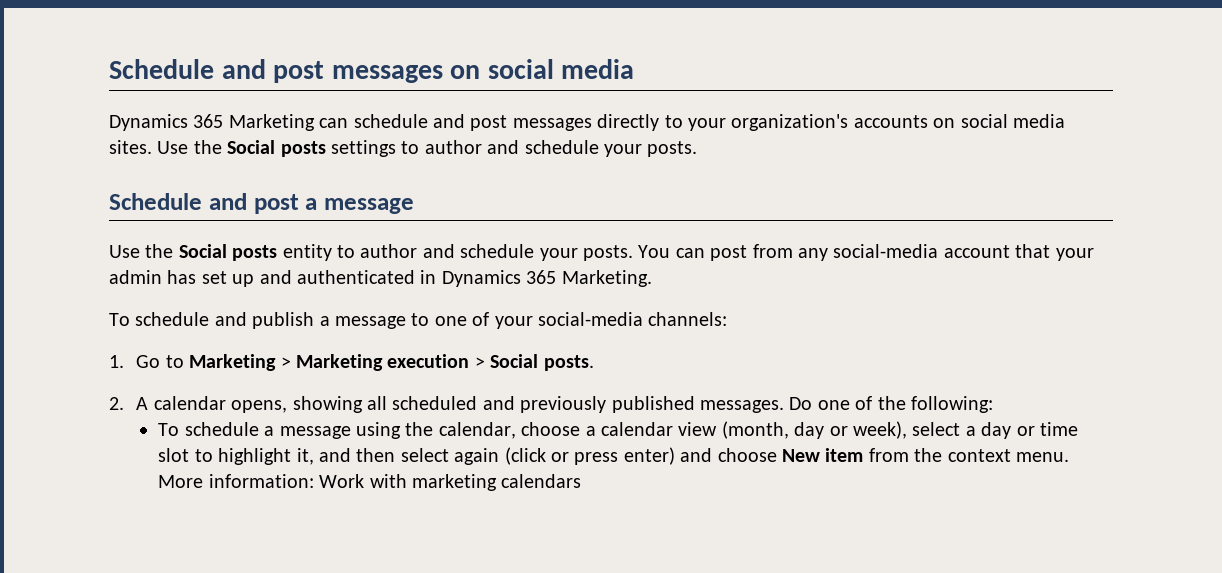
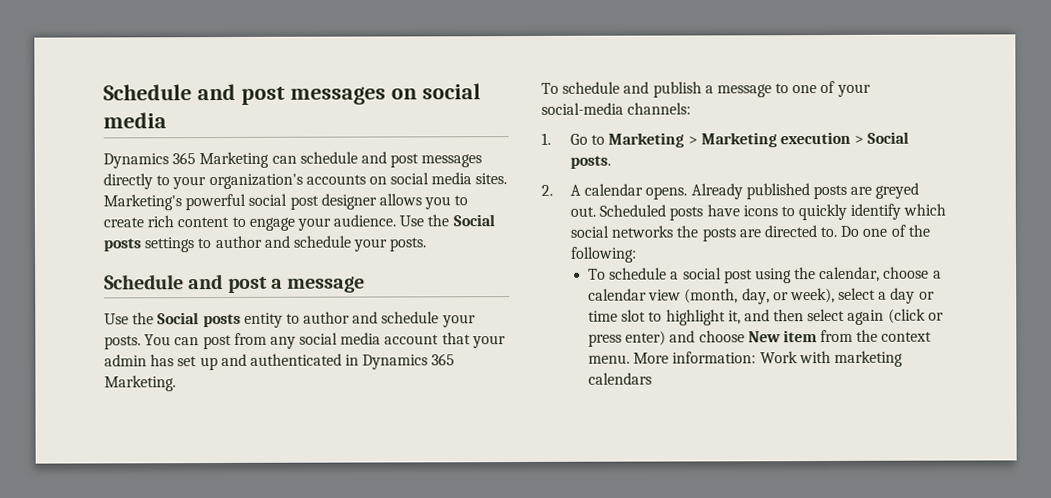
+ Marketing's powerful social post designer allows you to create rich content to engage your audience.
- You can post from any social-media account that your admin has set up and authenticated in Dynamics 365 Marketing.
+ You can post from any social media account that your admin has set up and authenticated in Dynamics 365 Marketing.
- 2. A calendar opens, showing all scheduled and previously published messages.
+ 2. A calendar opens. Already published posts are greyed out. Scheduled posts have icons to quickly identify which social networks the posts are directed to.
- To schedule a message using the calendar, choose a calendar view (month, day or week), select a day or time slot to highlight it, and then select again (click or press enter) and choose New item from the context menu.
+ To schedule a social post using the calendar, choose a calendar view (month, day, or week), select a day or time slot to highlight it, and then select again (click or press enter) and choose New item from the context menu.

